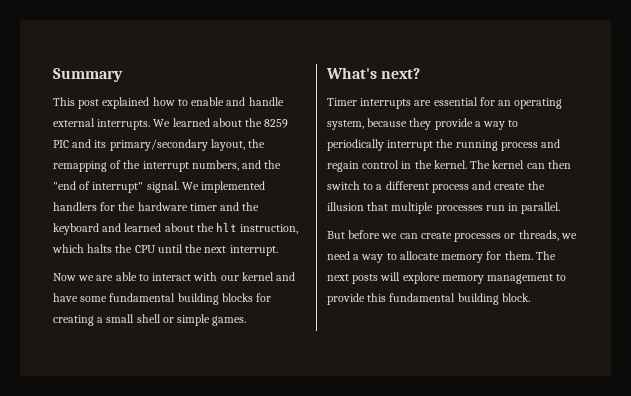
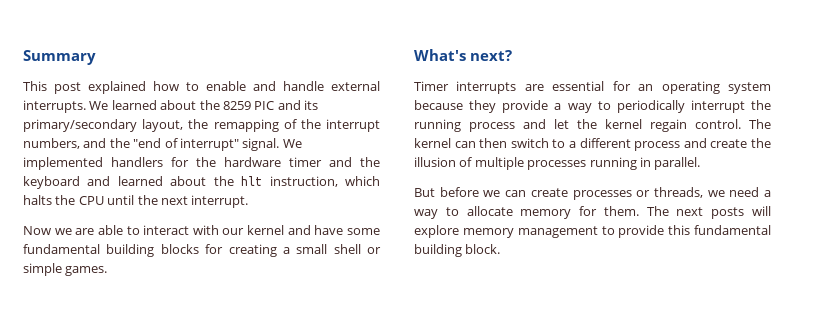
- Timer interrupts are essential for an operating system, because they provide a way to periodically interrupt the running process and regain control in the kernel.
+ Timer interrupts are essential for an operating system because they provide a way to periodically interrupt the running process and let the kernel regain control.
- The kernel can then switch to a different process and create the illusion that multiple processes run in parallel.
+ The kernel can then switch to a different process and create the illusion of multiple processes running in parallel.

